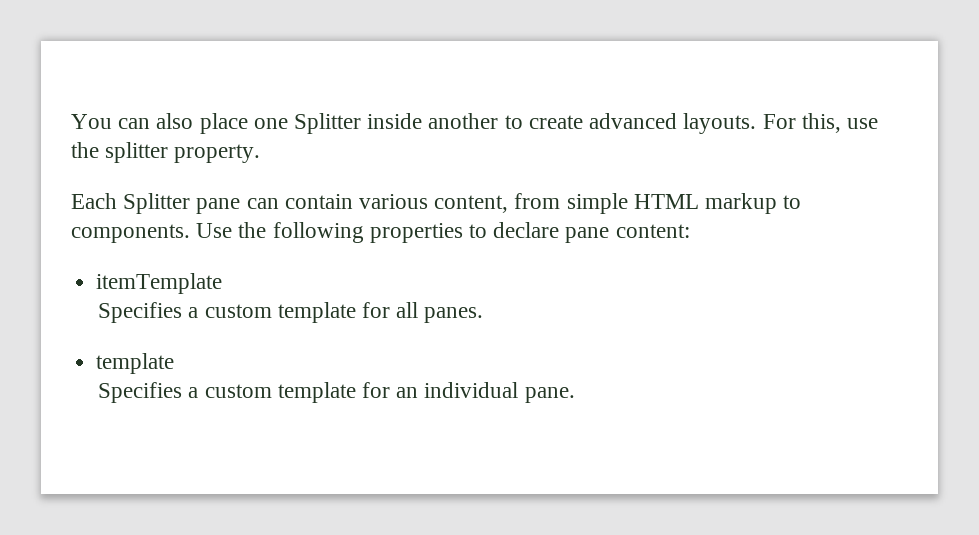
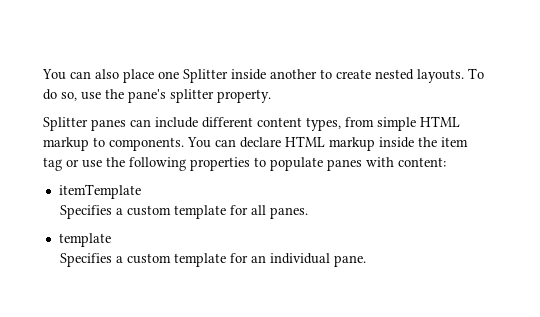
- You can also place one Splitter inside another to create advanced layouts. For this, use the splitter property.
+ You can also place one Splitter inside another to create nested layouts. To do so, use the pane's splitter property.
- Each Splitter pane can contain various content, from simple HTML markup to components.
+ Splitter panes can include different content types, from simple HTML markup to components.
- Use the following properties to declare pane content:
+ You can declare HTML markup inside the item tag or use the following properties to populate panes with content:

